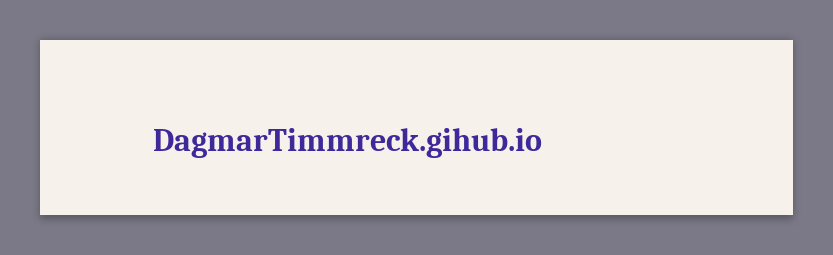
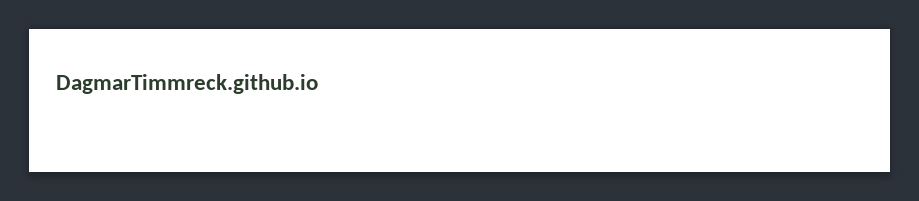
- DagmarTimmreck.gihub.io
+ DagmarTimmreck.github.io

